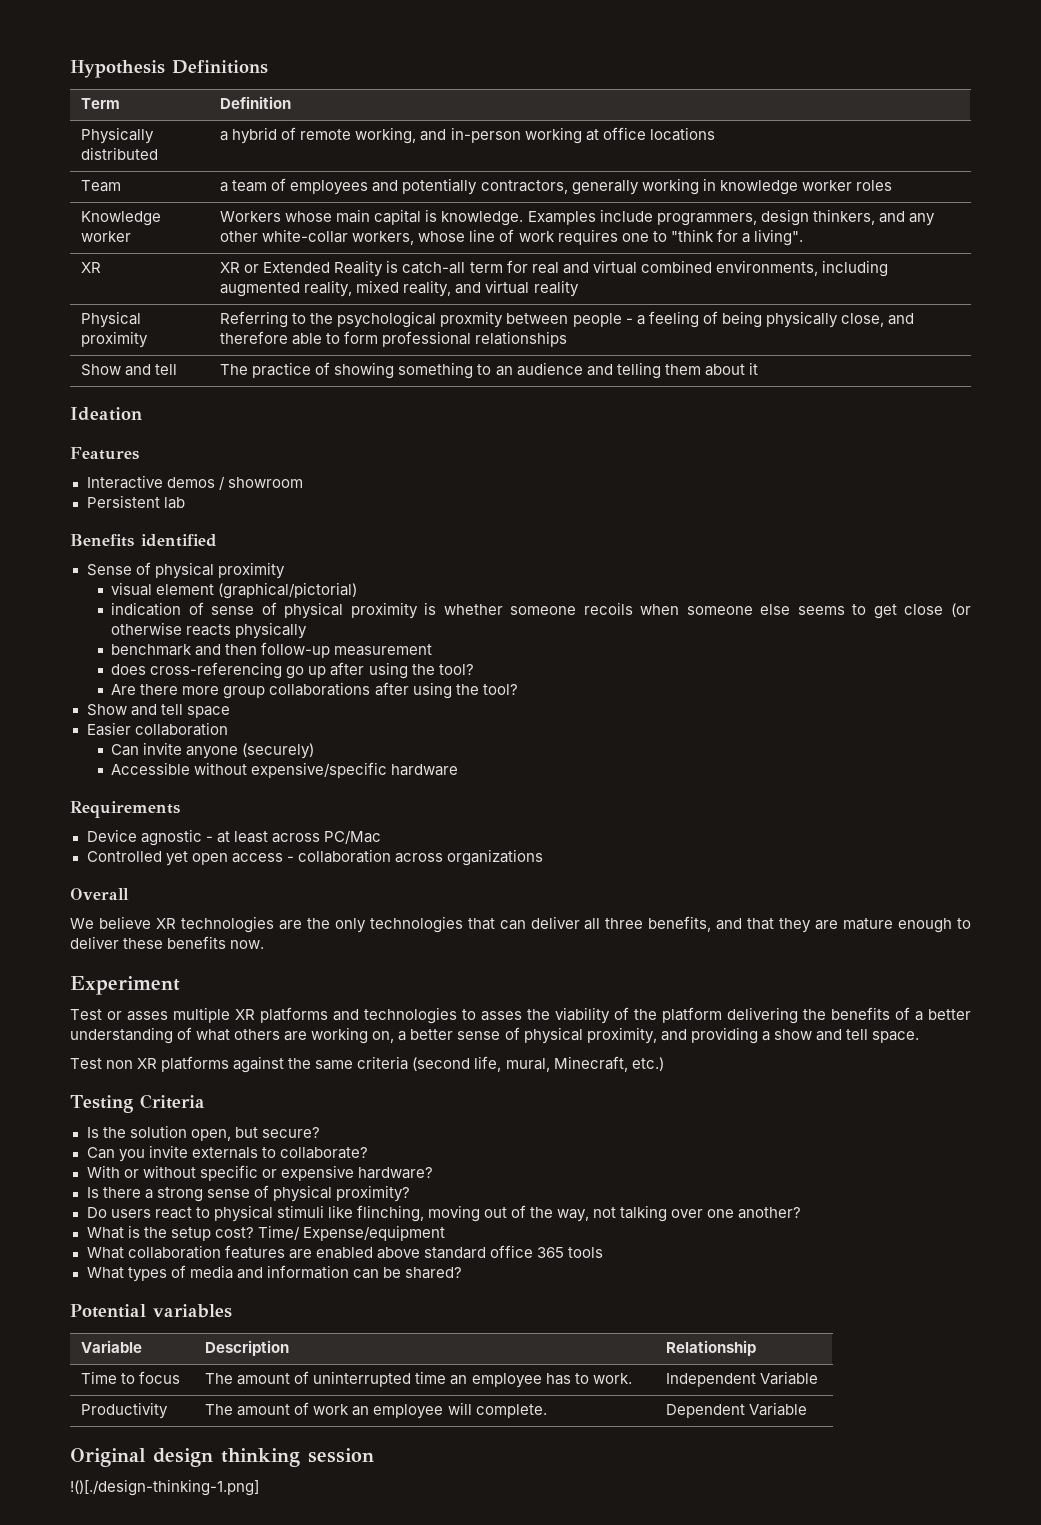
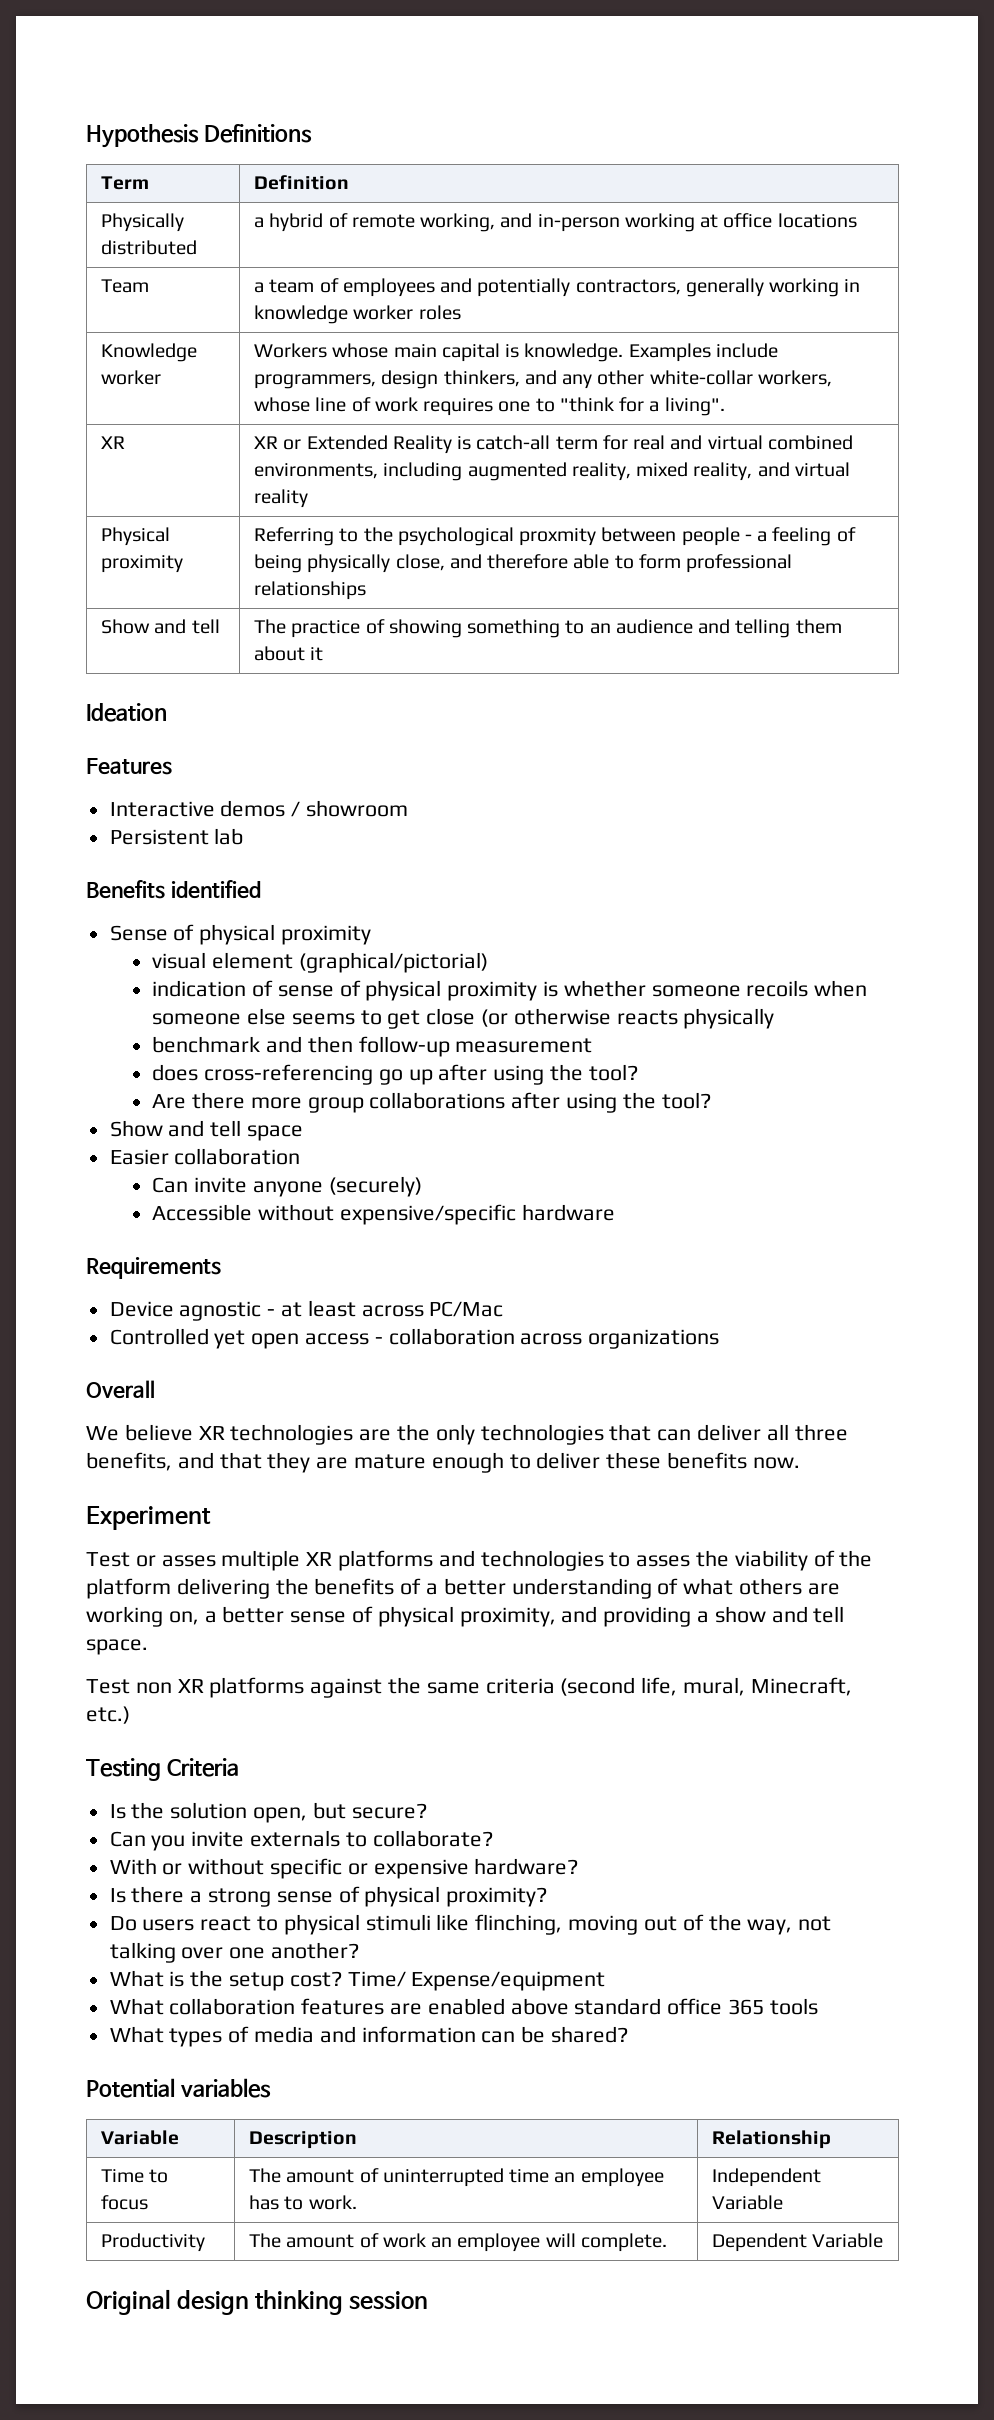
- !()[./design-thinking-1.png]

